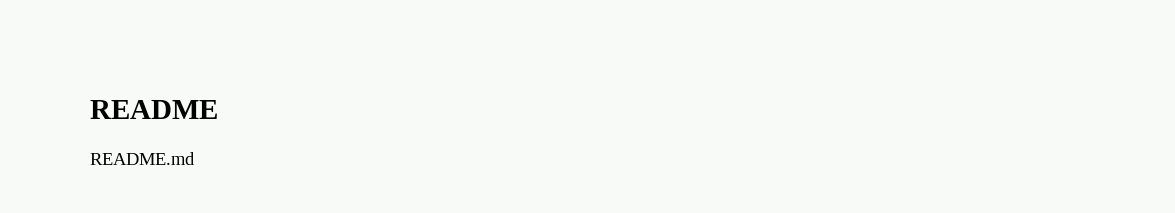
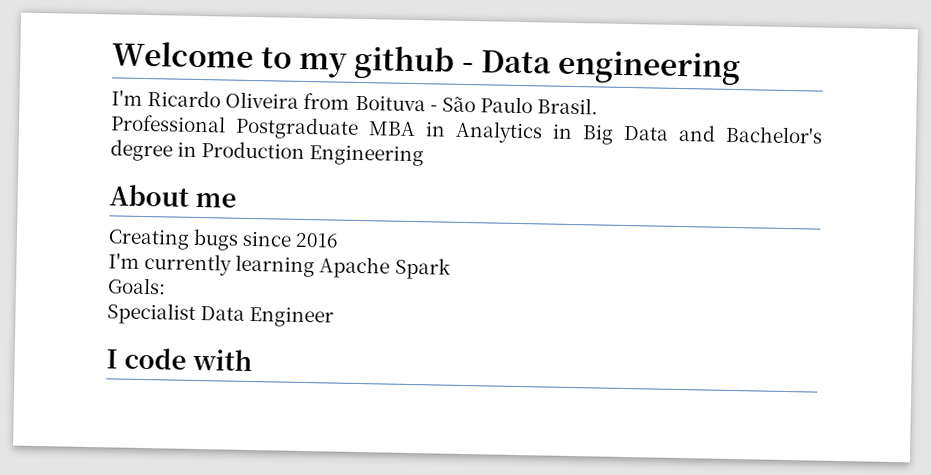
- README
- README.md
+ Welcome to my github - Data engineering
+ I'm Ricardo Oliveira from Boituva - São Paulo Brasil.
+ Professional Postgraduate MBA in Analytics in Big Data and Bachelor's degree in Production Engineering
+ About me
+ Creating bugs since 2016
+ I'm currently learning Apache Spark
+ Goals:
+ Specialist Data Engineer
+ I code with

